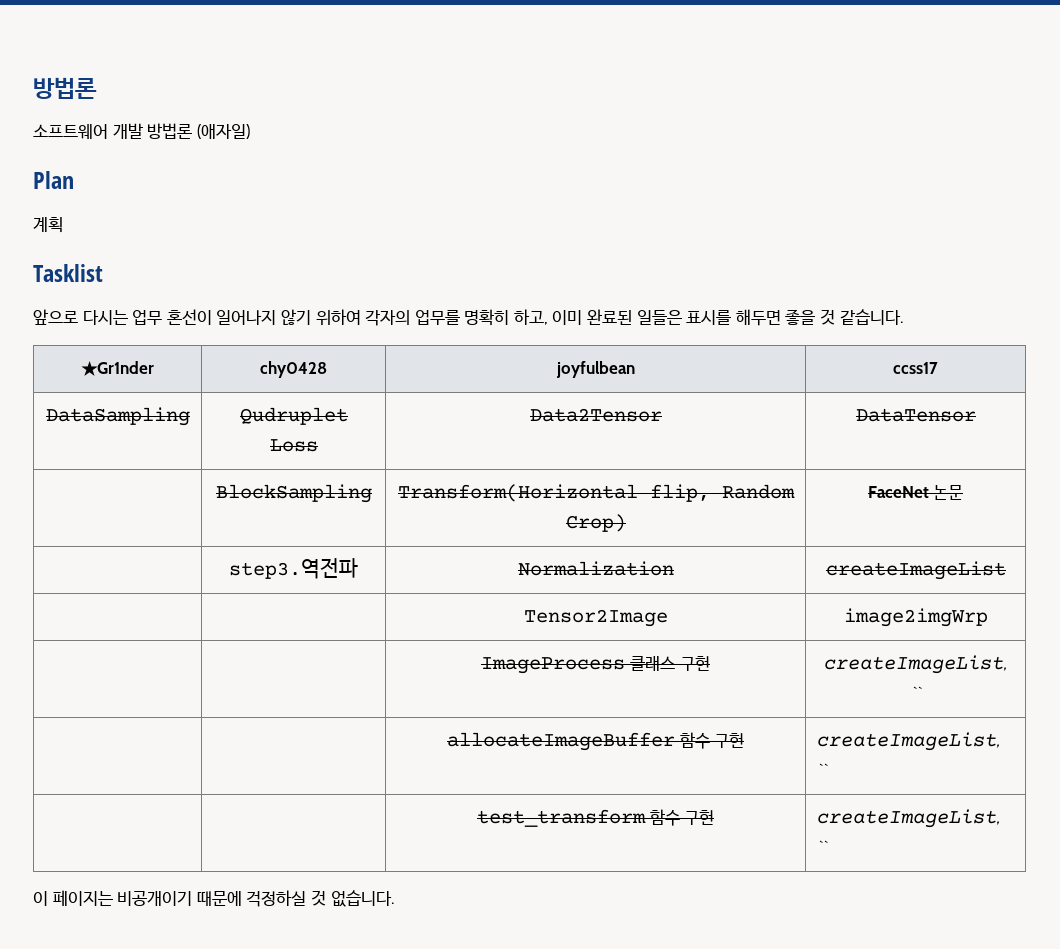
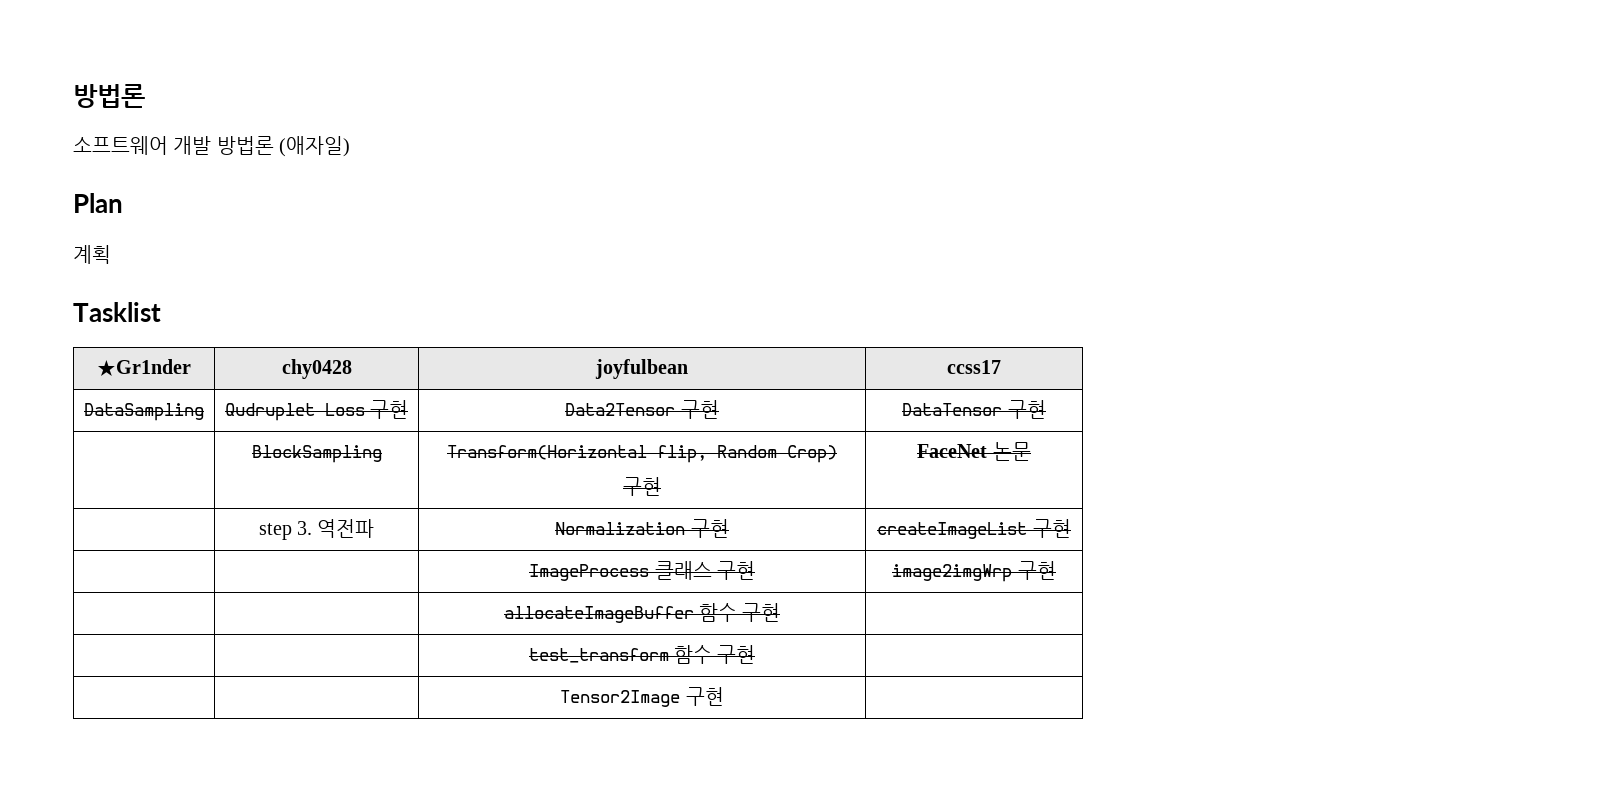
- 앞으로 다시는 업무 혼선이 일어나지 않기 위하여 각자의 업무를 명확히 하고, 이미 완료된 일들은 표시를 해두면 좋을 것 같습니다.
- DataSampling | Qudruplet Loss | Data2Tensor | DataTensor
+ DataSampling | Qudruplet Loss 구현 | Data2Tensor 구현 | DataTensor 구현
- | BlockSampling | Transform(Horizontal flip, Random Crop) | FaceNet 논문
+ | BlockSampling | Transform(Horizontal flip, Random Crop) 구현 | FaceNet 논문
- | step3.역전파 | Normalization | createImageList
- | | Tensor2Image | image2imgWrp
+ | step 3. 역전파 | Normalization 구현 | createImageList 구현
- | | ImageProcess 클래스 구현 | createImageList, ``
+ | | ImageProcess 클래스 구현 | image2imgWrp 구현
- | | allocateImageBuffer 함수 구현 | createImageList, ``
+ | | allocateImageBuffer 함수 구현 |
- | | test_transform 함수 구현 | createImageList, ``
- 이 페이지는 비공개이기 때문에 걱정하실 것 없습니다.
+ | | test_transform 함수 구현 |
+ | | Tensor2Image 구현 |

